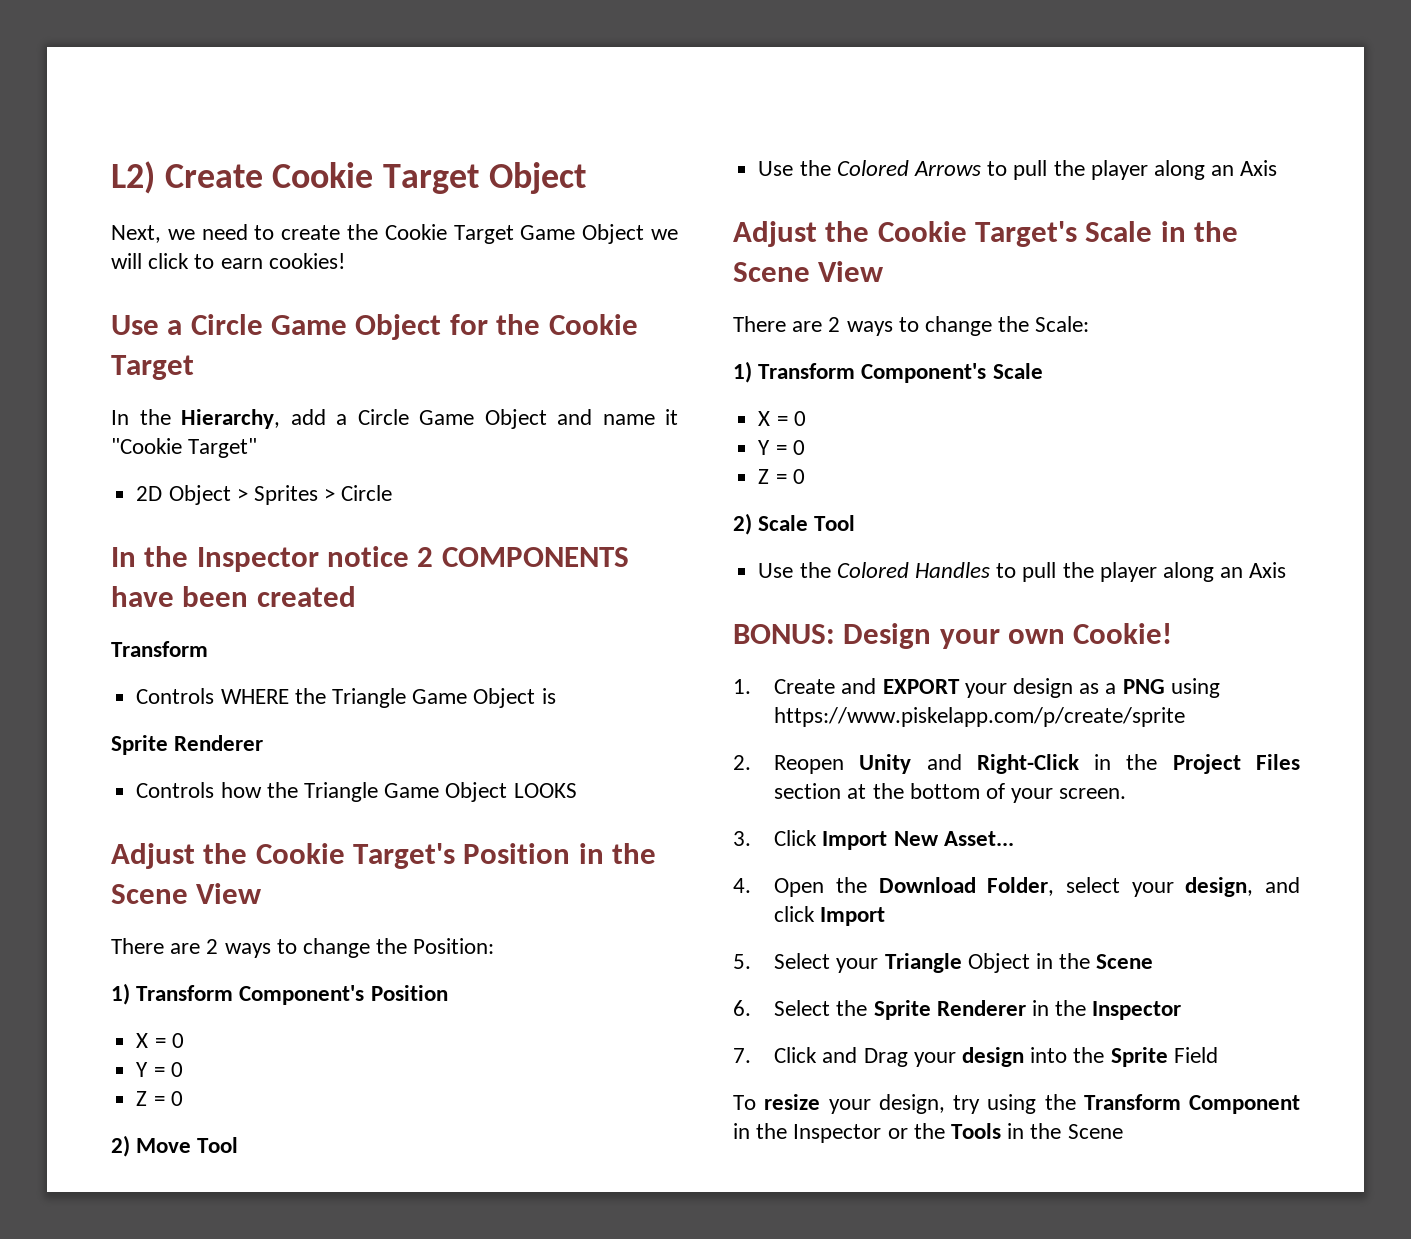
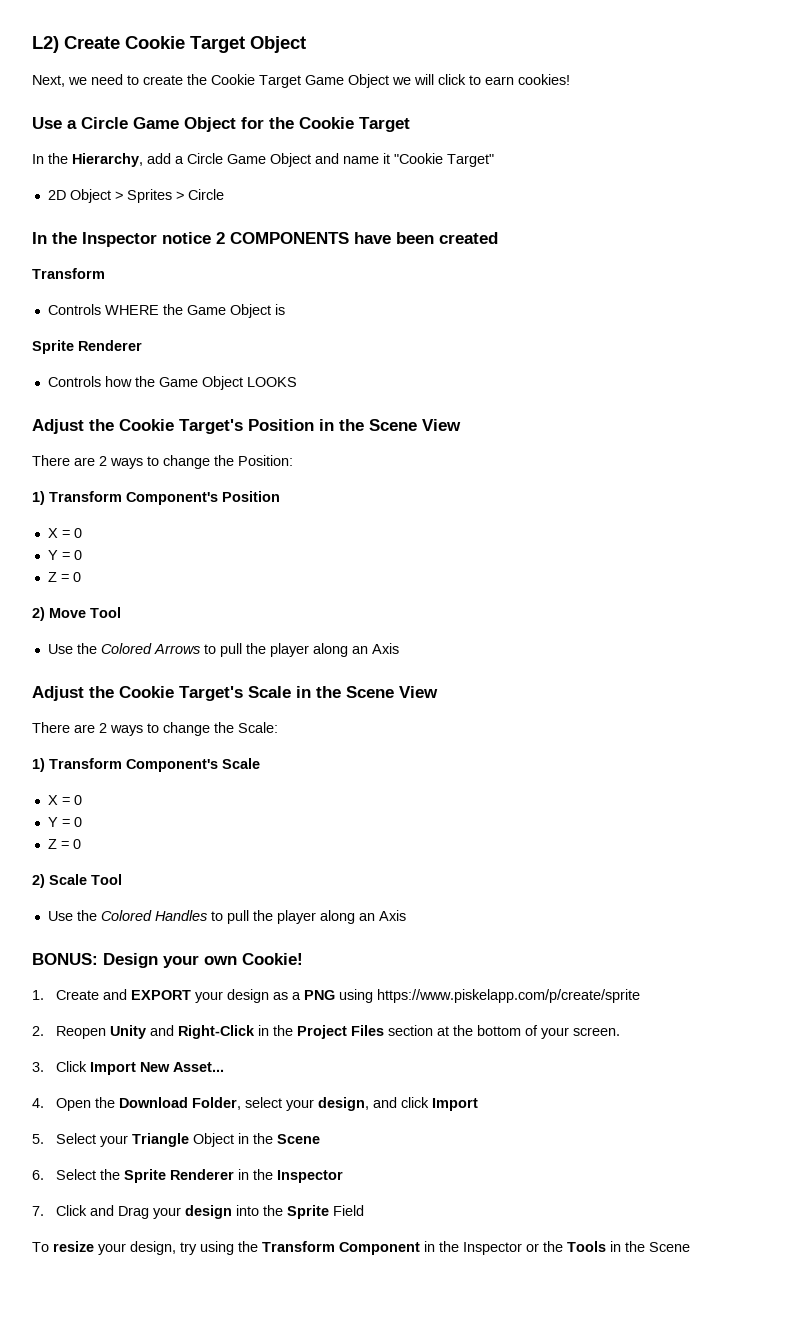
- Controls WHERE the Triangle Game Object is
+ Controls WHERE the Game Object is
- Controls how the Triangle Game Object LOOKS
+ Controls how the Game Object LOOKS

